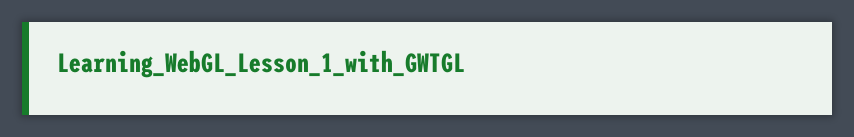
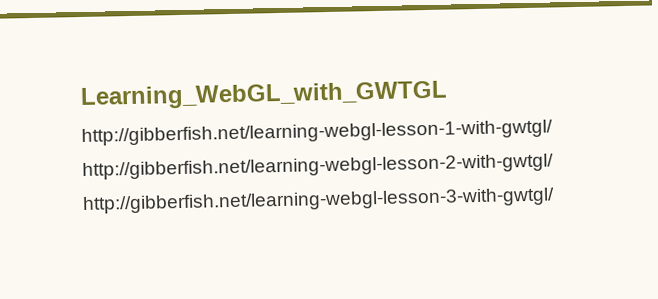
- Learning_WebGL_Lesson_1_with_GWTGL
+ Learning_WebGL_with_GWTGL
+ http://gibberfish.net/learning-webgl-lesson-1-with-gwtgl/
+ http://gibberfish.net/learning-webgl-lesson-2-with-gwtgl/
+ http://gibberfish.net/learning-webgl-lesson-3-with-gwtgl/

